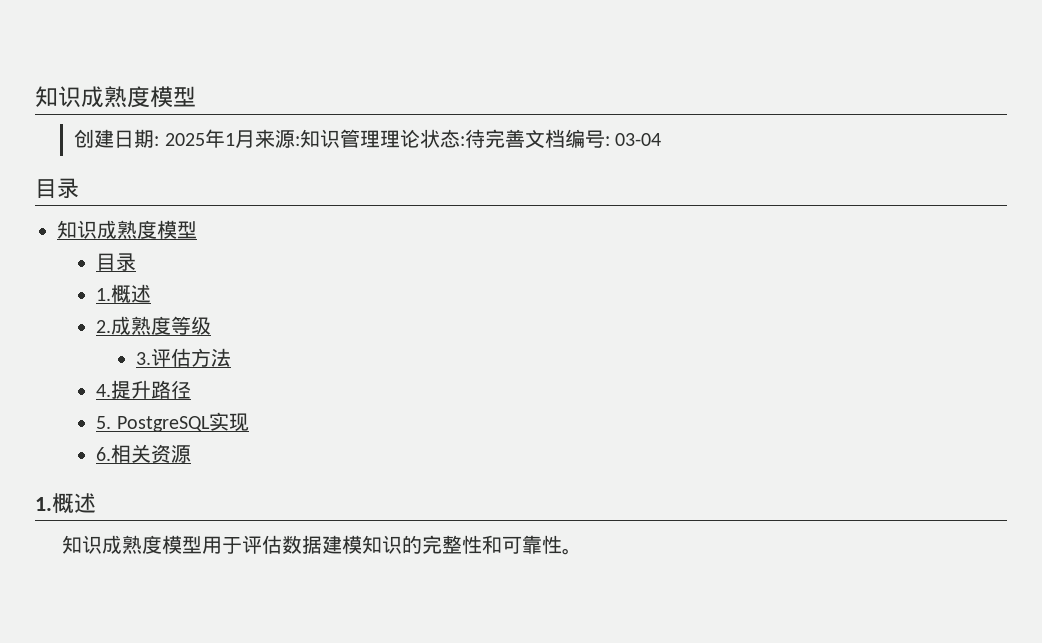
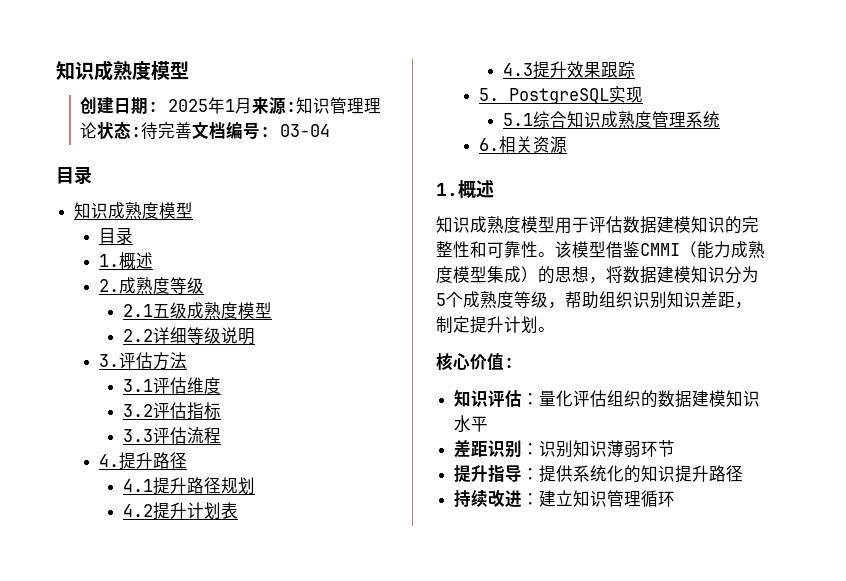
+ 2.1五级成熟度模型
+ 2.2详细等级说明
  3.评估方法
+ 3.1评估维度
+ 3.2评估指标
+ 3.3评估流程
  4.提升路径
+ 4.1提升路径规划
+ 4.2提升计划表
+ 4.3提升效果跟踪
  5. PostgreSQL实现
+ 5.1综合知识成熟度管理系统
+ 该模型借鉴CMMI（能力成熟度模型集成）的思想，将数据建模知识分为5个成熟度等级，帮助组织识别知识差距，制定提升计划。
+ 核心价值:
+ 知识评估：量化评估组织的数据建模知识水平
+ 差距识别：识别知识薄弱环节
+ 提升指导：提供系统化的知识提升路径
+ 持续改进：建立知识管理循环

